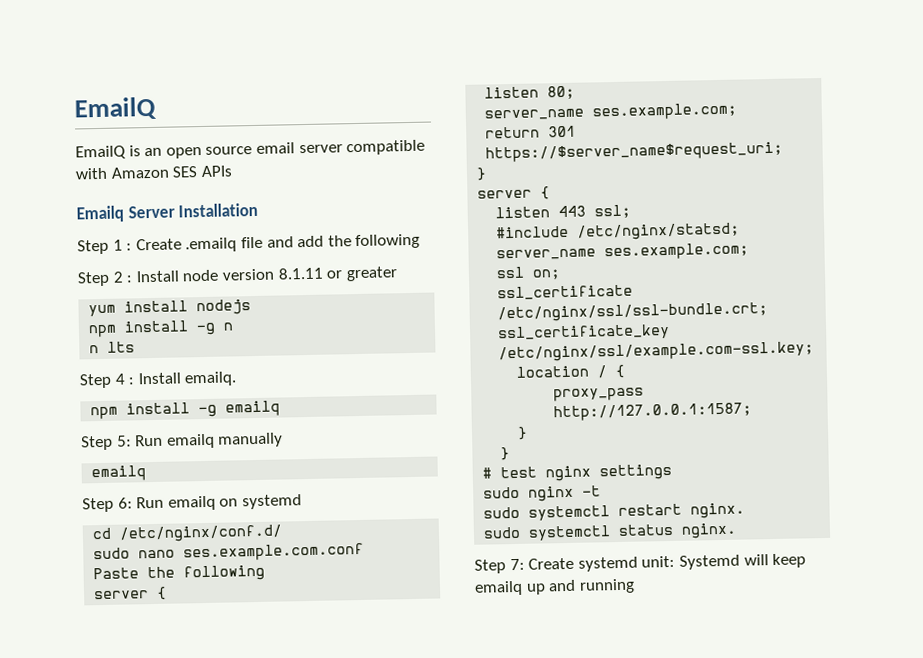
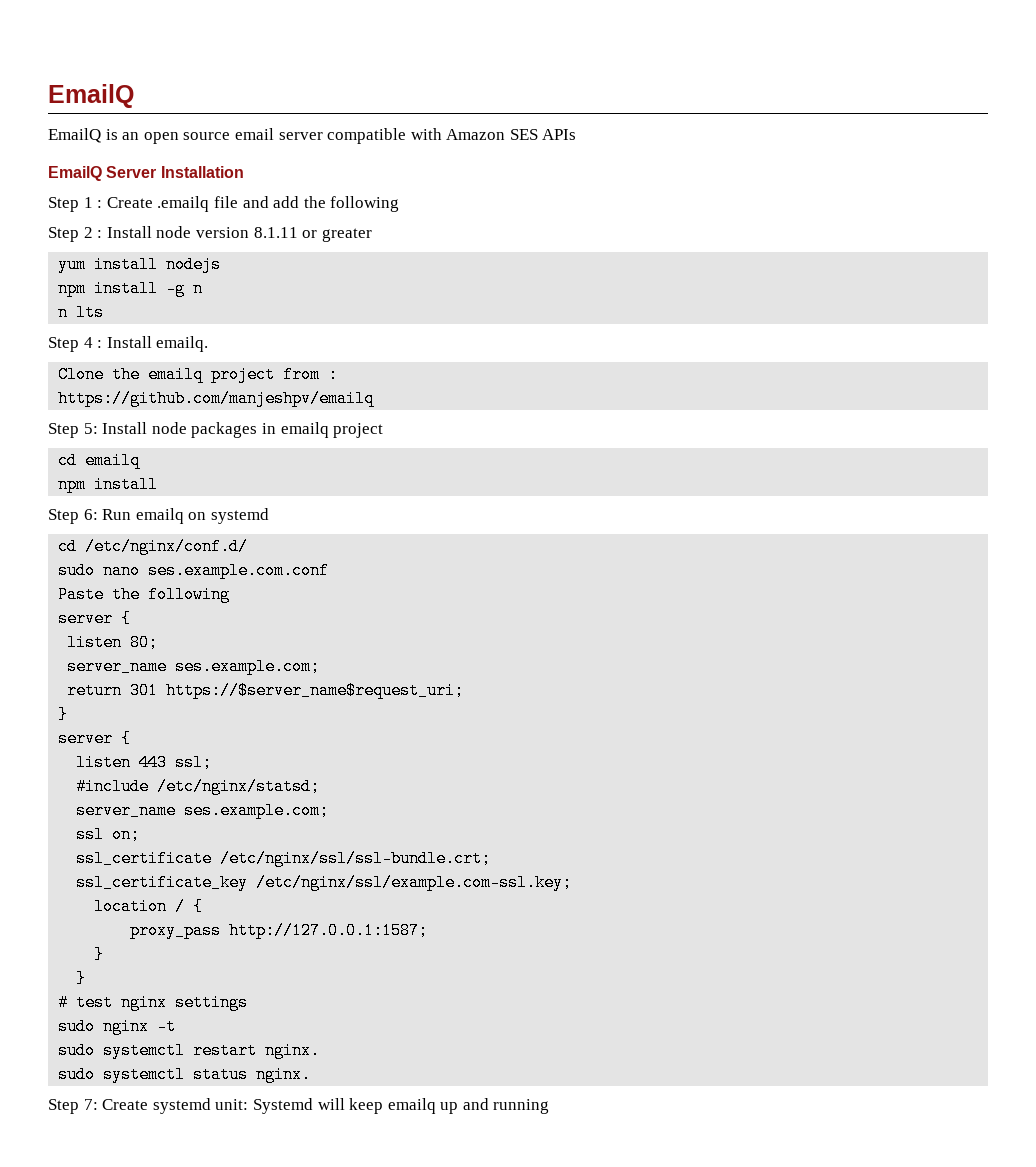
- Emailq Server Installation
+ EmailQ Server Installation
- npm install -g emailq
- Step 5: Run emailq manually
- emailq
+ Clone the emailq project from :
+ https://github.com/manjeshpv/emailq
+ Step 5: Install node packages in emailq project
+ cd emailq
+ npm install

